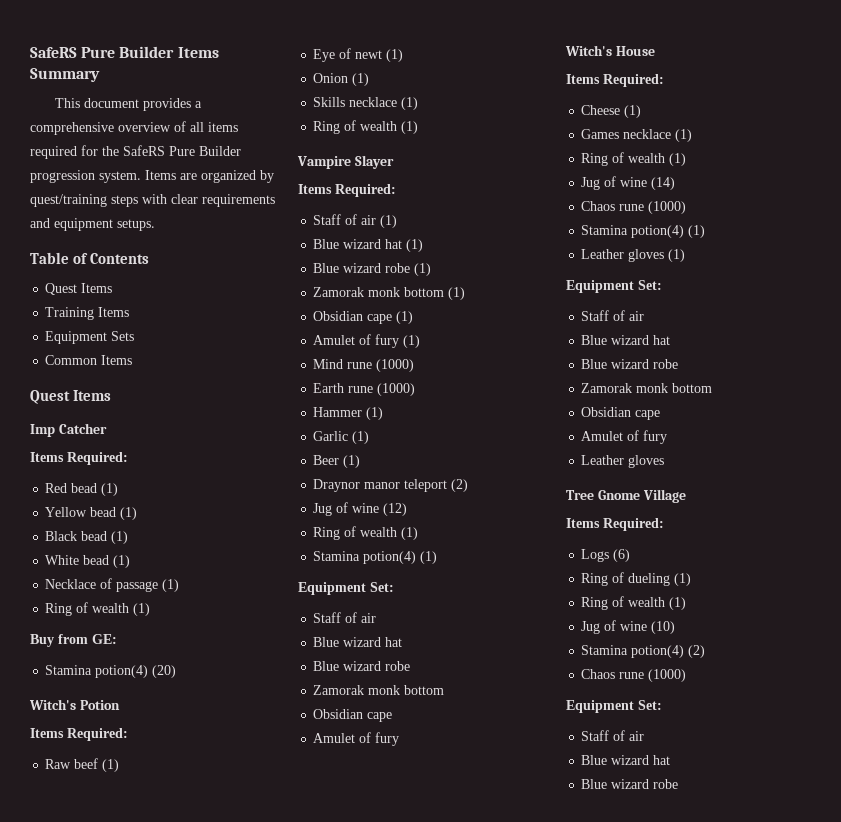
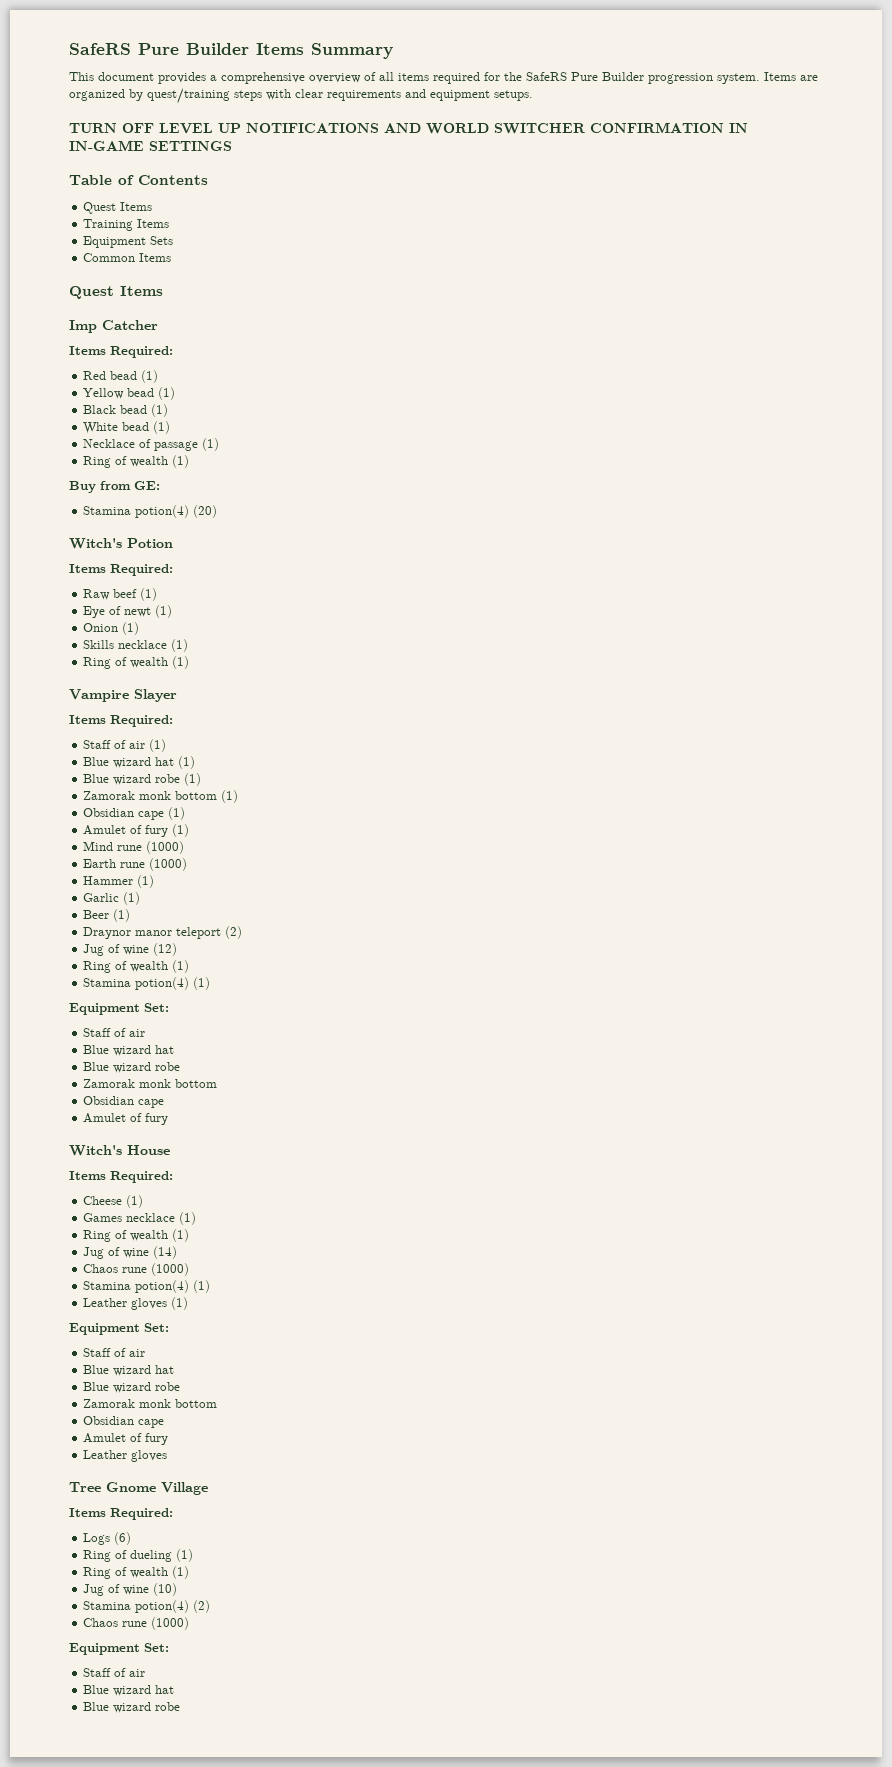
+ TURN OFF LEVEL UP NOTIFICATIONS AND WORLD SWITCHER CONFIRMATION IN IN-GAME SETTINGS

